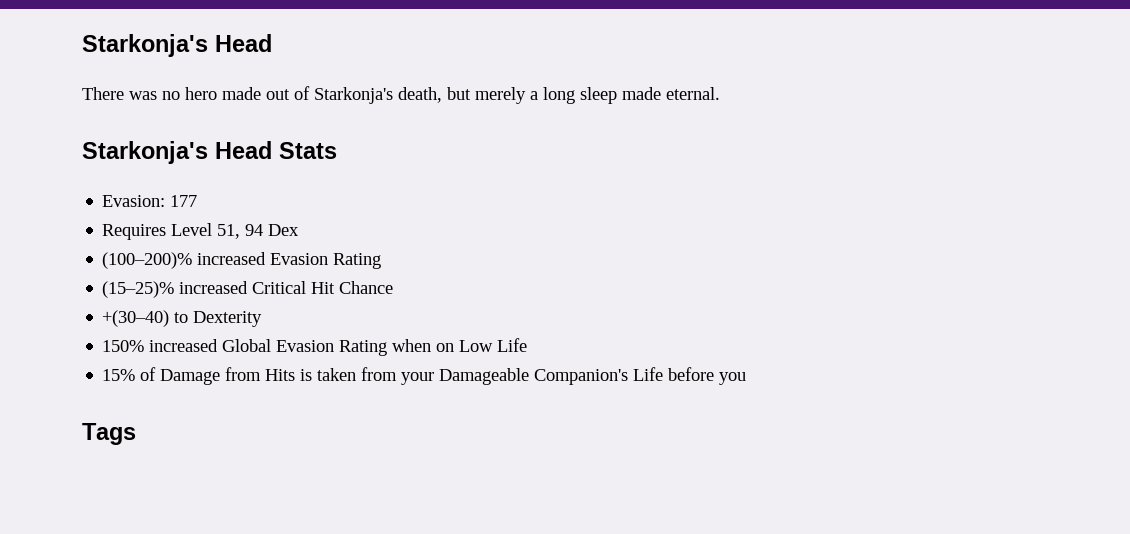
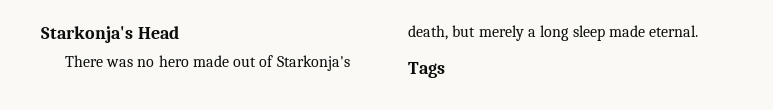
- Starkonja's Head Stats
- Evasion: 177
- Requires Level 51, 94 Dex
- (100–200)% increased Evasion Rating
- (15–25)% increased Critical Hit Chance
- +(30–40) to Dexterity
- 150% increased Global Evasion Rating when on Low Life
- 15% of Damage from Hits is taken from your Damageable Companion's Life before you

